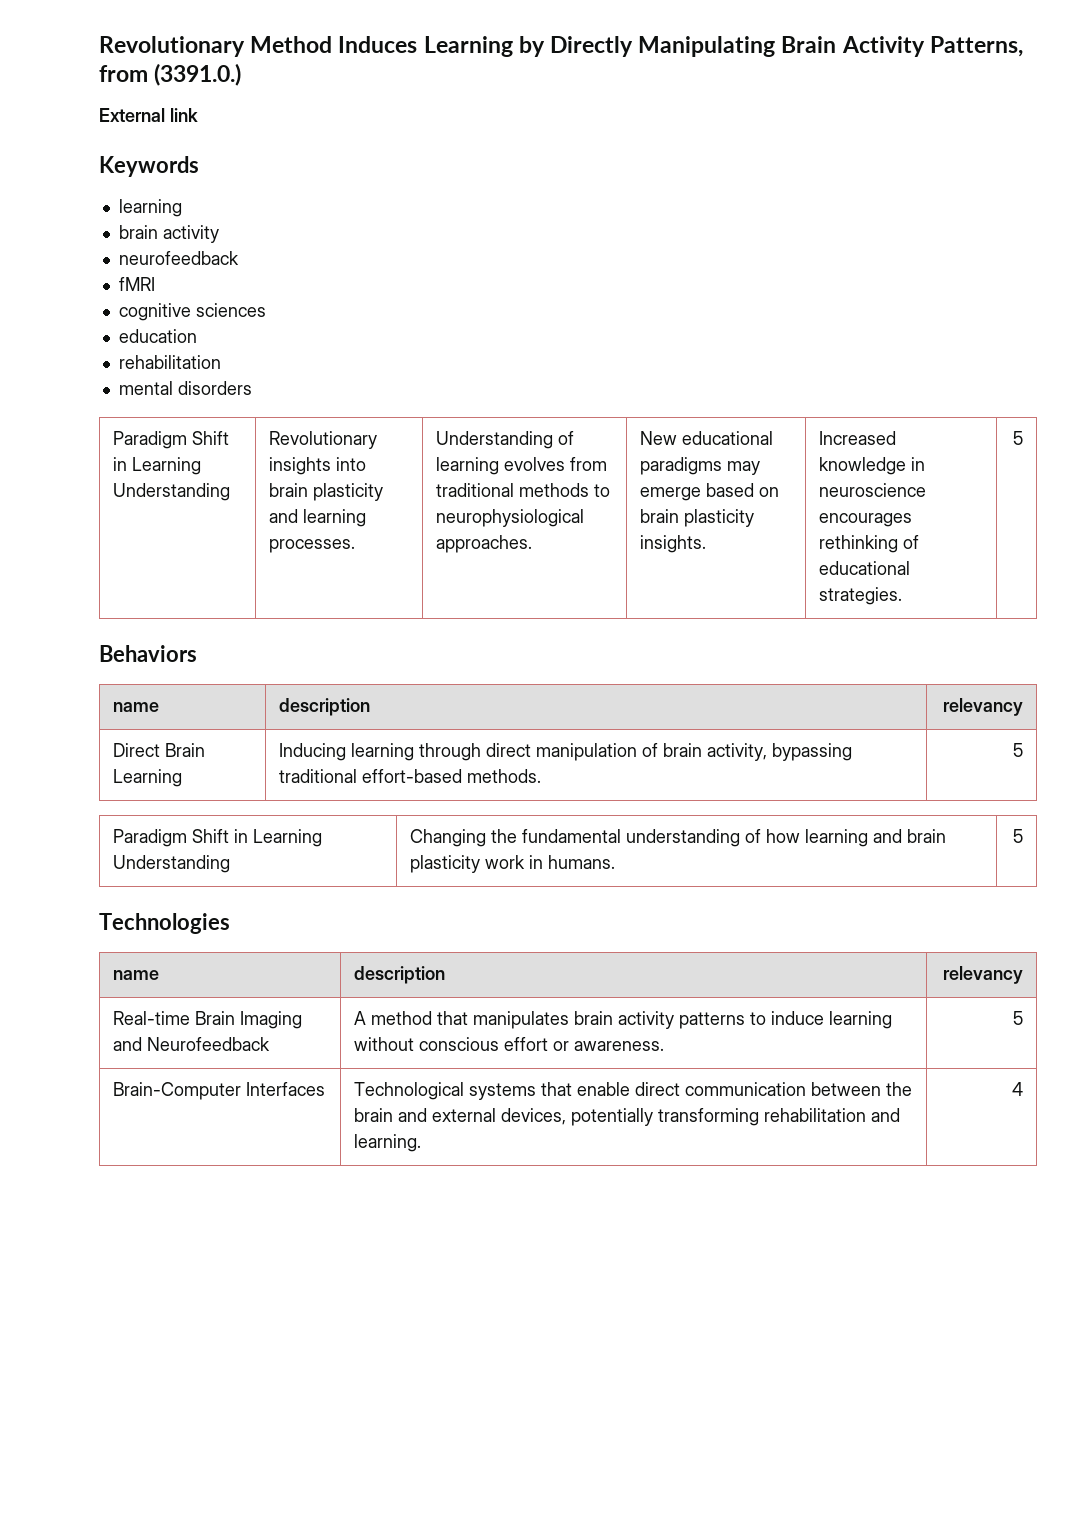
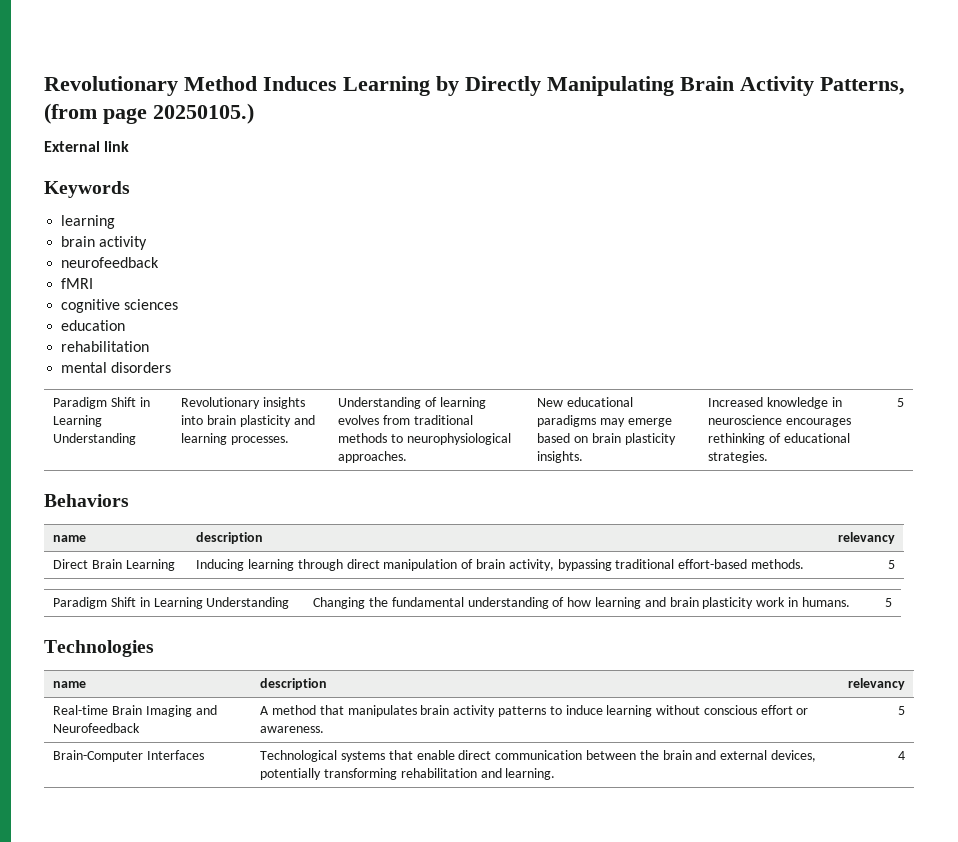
- Revolutionary Method Induces Learning by Directly Manipulating Brain Activity Patterns, from (3391.0.)
+ Revolutionary Method Induces Learning by Directly Manipulating Brain Activity Patterns, (from page 20250105.)

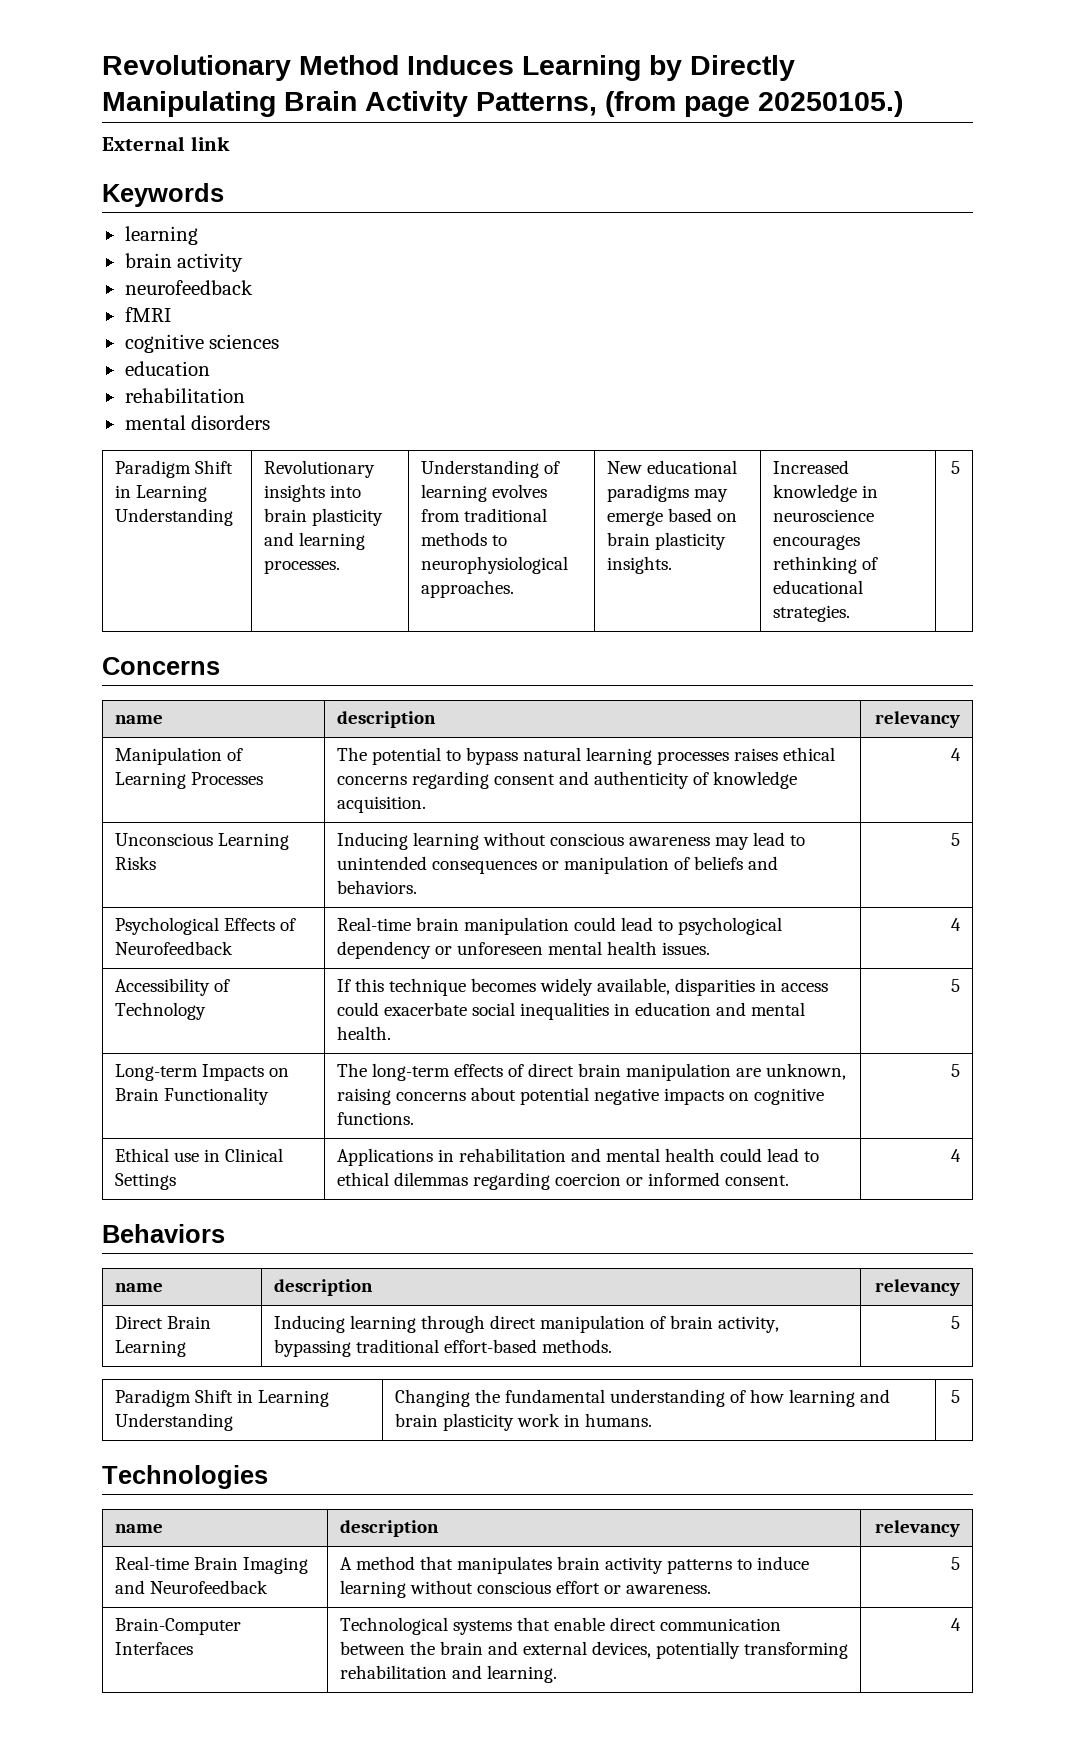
+ Concerns
+ name | description | relevancy
+ Manipulation of Learning Processes | The potential to bypass natural learning processes raises ethical concerns regarding consent and authenticity of knowledge acquisition. | 4
+ Unconscious Learning Risks | Inducing learning without conscious awareness may lead to unintended consequences or manipulation of beliefs and behaviors. | 5
+ Psychological Effects of Neurofeedback | Real-time brain manipulation could lead to psychological dependency or unforeseen mental health issues. | 4
+ Accessibility of Technology | If this technique becomes widely available, disparities in access could exacerbate social inequalities in education and mental health. | 5
+ Long-term Impacts on Brain Functionality | The long-term effects of direct brain manipulation are unknown, raising concerns about potential negative impacts on cognitive functions. | 5
+ Ethical use in Clinical Settings | Applications in rehabilitation and mental health could lead to ethical dilemmas regarding coercion or informed consent. | 4

